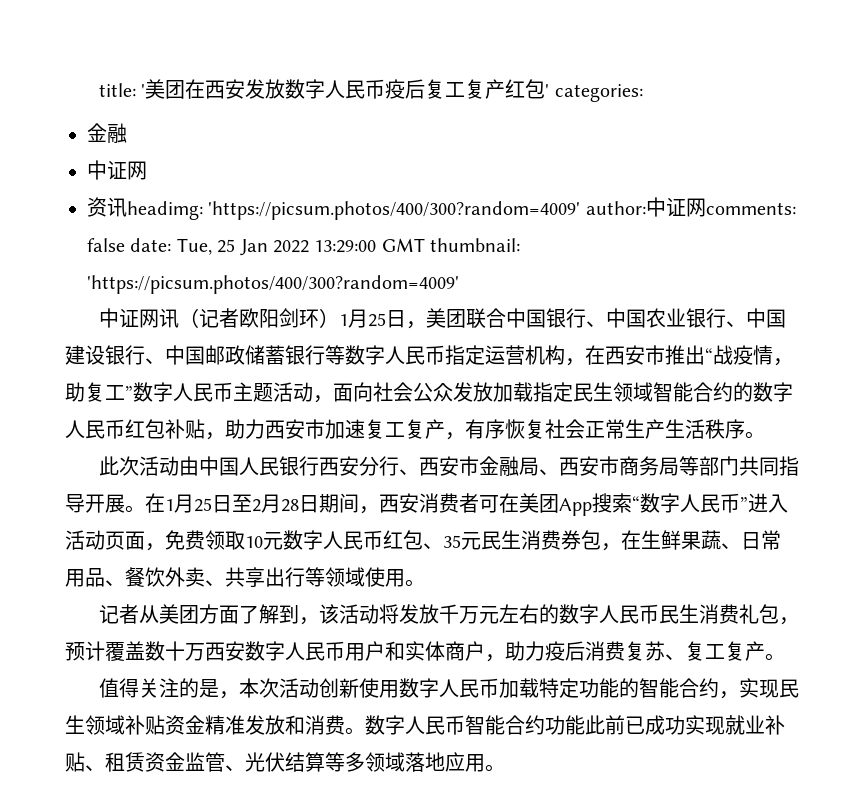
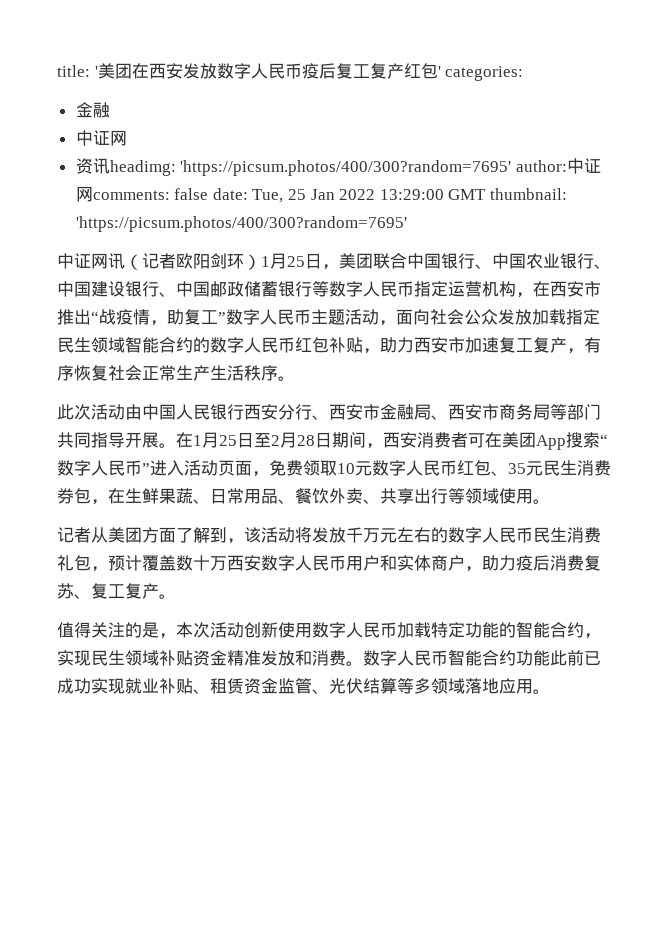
- 资讯headimg: 'https://picsum.photos/400/300?random=4009' author:中证网comments: false date: Tue, 25 Jan 2022 13:29:00 GMT thumbnail: 'https://picsum.photos/400/300?random=4009'
+ 资讯headimg: 'https://picsum.photos/400/300?random=7695' author:中证网comments: false date: Tue, 25 Jan 2022 13:29:00 GMT thumbnail: 'https://picsum.photos/400/300?random=7695'

